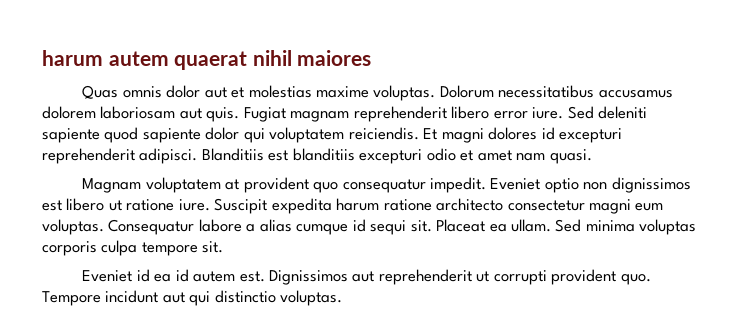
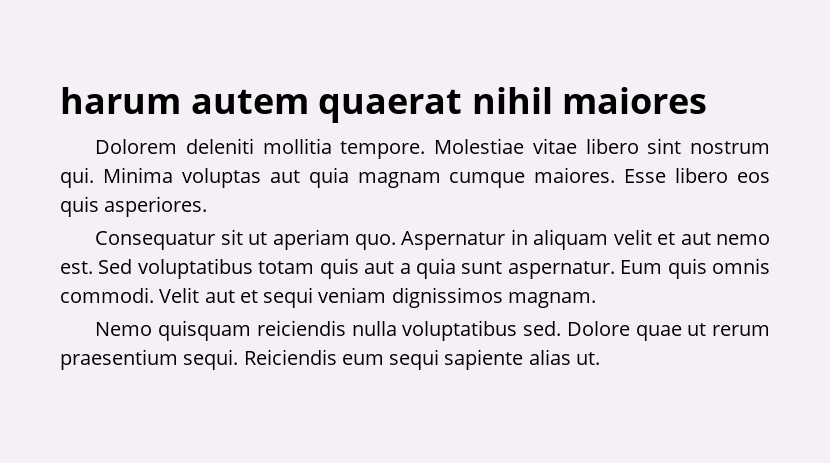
- Quas omnis dolor aut et molestias maxime voluptas. Dolorum necessitatibus accusamus dolorem laboriosam aut quis. Fugiat magnam reprehenderit libero error iure. Sed deleniti sapiente quod sapiente dolor qui voluptatem reiciendis. Et magni dolores id excepturi reprehenderit adipisci. Blanditiis est blanditiis excepturi odio et amet nam quasi.
- Magnam voluptatem at provident quo consequatur impedit. Eveniet optio non dignissimos est libero ut ratione iure. Suscipit expedita harum ratione architecto consectetur magni eum voluptas. Consequatur labore a alias cumque id sequi sit. Placeat ea ullam. Sed minima voluptas corporis culpa tempore sit.
- Eveniet id ea id autem est. Dignissimos aut reprehenderit ut corrupti provident quo. Tempore incidunt aut qui distinctio voluptas.
+ Dolorem deleniti mollitia tempore. Molestiae vitae libero sint nostrum qui. Minima voluptas aut quia magnam cumque maiores. Esse libero eos quis asperiores.
+ Consequatur sit ut aperiam quo. Aspernatur in aliquam velit et aut nemo est. Sed voluptatibus totam quis aut a quia sunt aspernatur. Eum quis omnis commodi. Velit aut et sequi veniam dignissimos magnam.
+ Nemo quisquam reiciendis nulla voluptatibus sed. Dolore quae ut rerum praesentium sequi. Reiciendis eum sequi sapiente alias ut.

